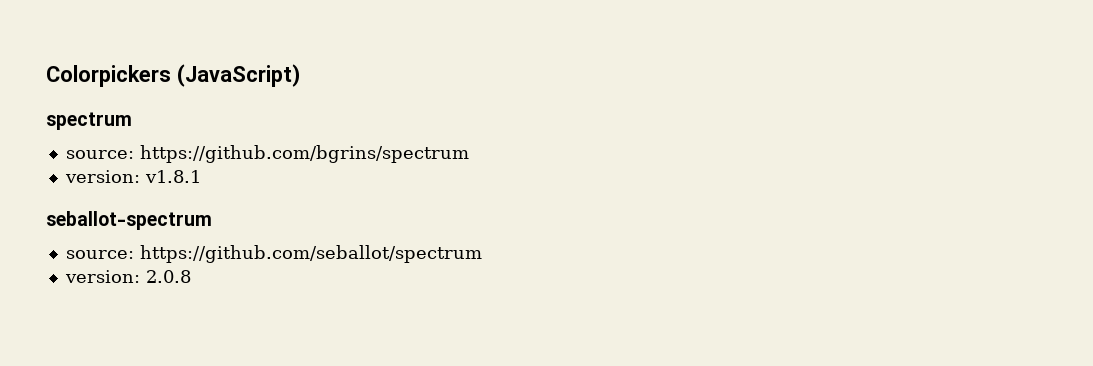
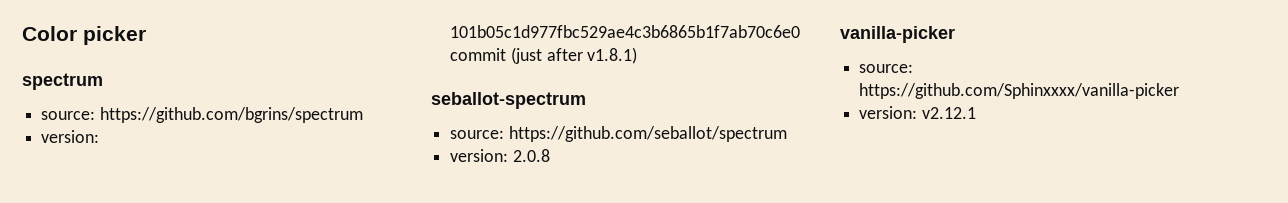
- Colorpickers (JavaScript)
+ Color picker
- version: v1.8.1
+ version: 101b05c1d977fbc529ae4c3b6865b1f7ab70c6e0 commit (just after v1.8.1)
+ vanilla-picker
+ source: https://github.com/Sphinxxxx/vanilla-picker
+ version: v2.12.1

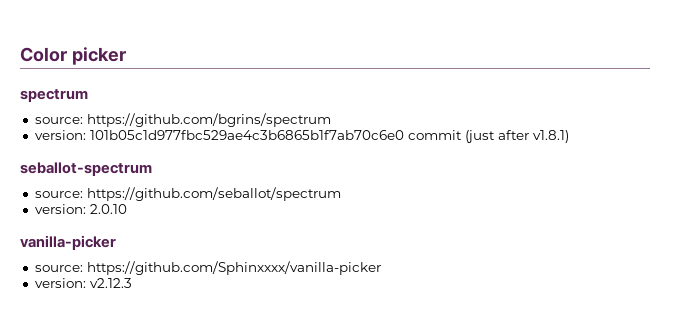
- version: 2.0.8
+ version: 2.0.10
- version: v2.12.1
+ version: v2.12.3

